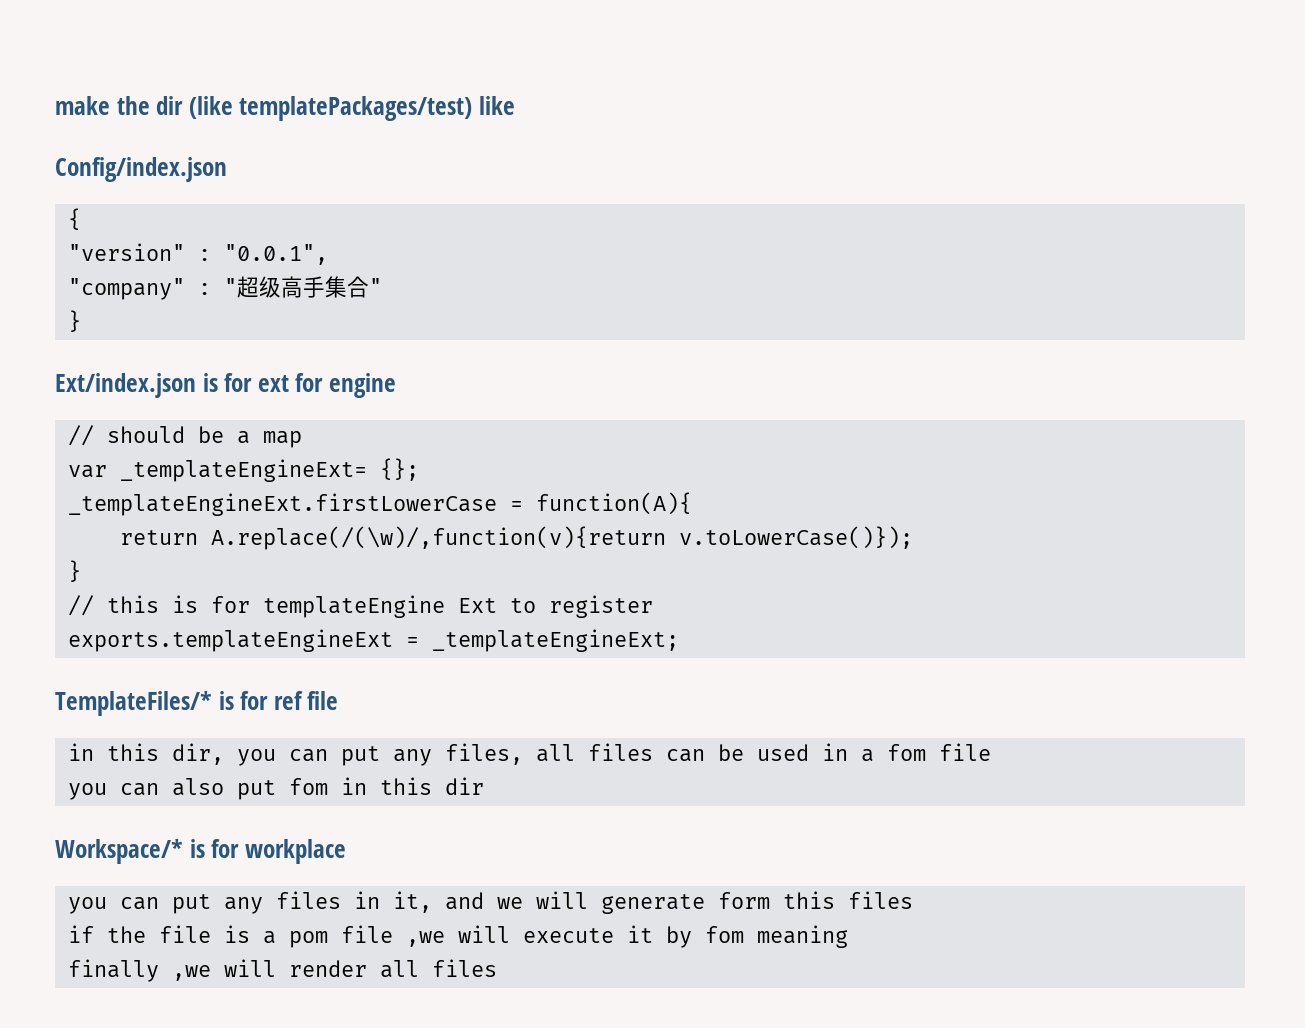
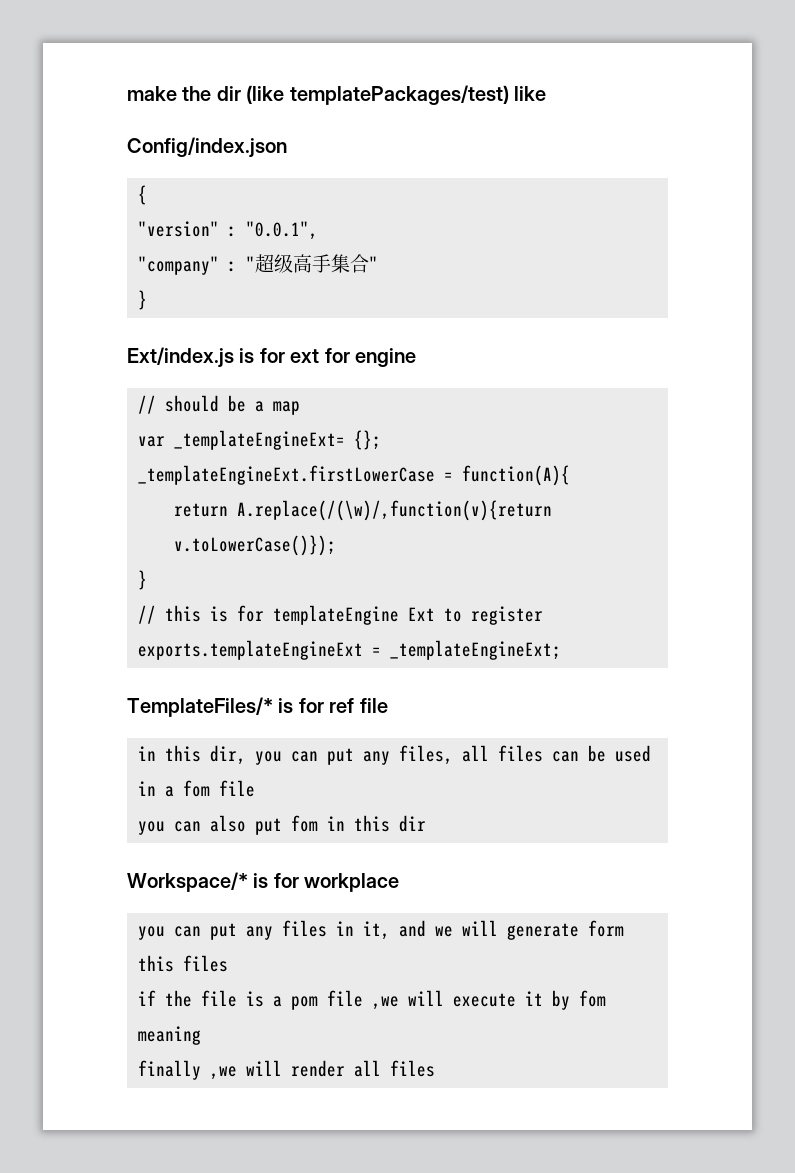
- Ext/index.json is for ext for engine
+ Ext/index.js is for ext for engine

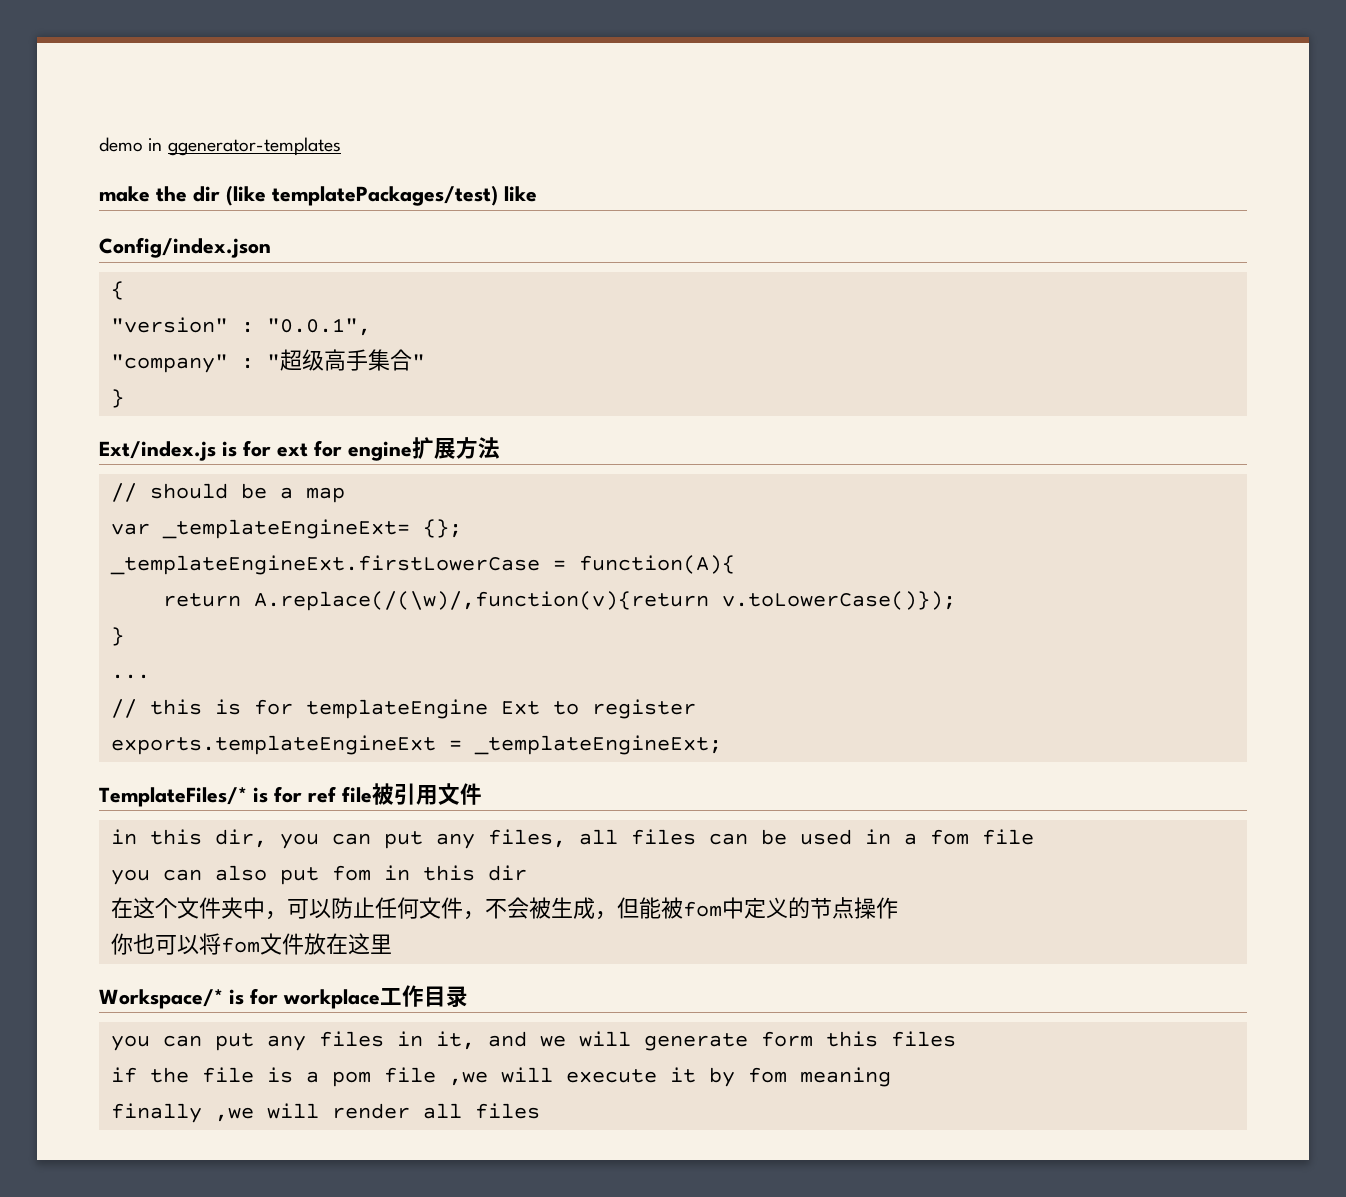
+ demo in ggenerator-templates
- Ext/index.js is for ext for engine
+ Ext/index.js is for ext for engine扩展方法
+ ...
- TemplateFiles/* is for ref file
+ TemplateFiles/* is for ref file被引用文件
+ 在这个文件夹中，可以防止任何文件，不会被生成，但能被fom中定义的节点操作
+ 你也可以将fom文件放在这里
- Workspace/* is for workplace
+ Workspace/* is for workplace工作目录

